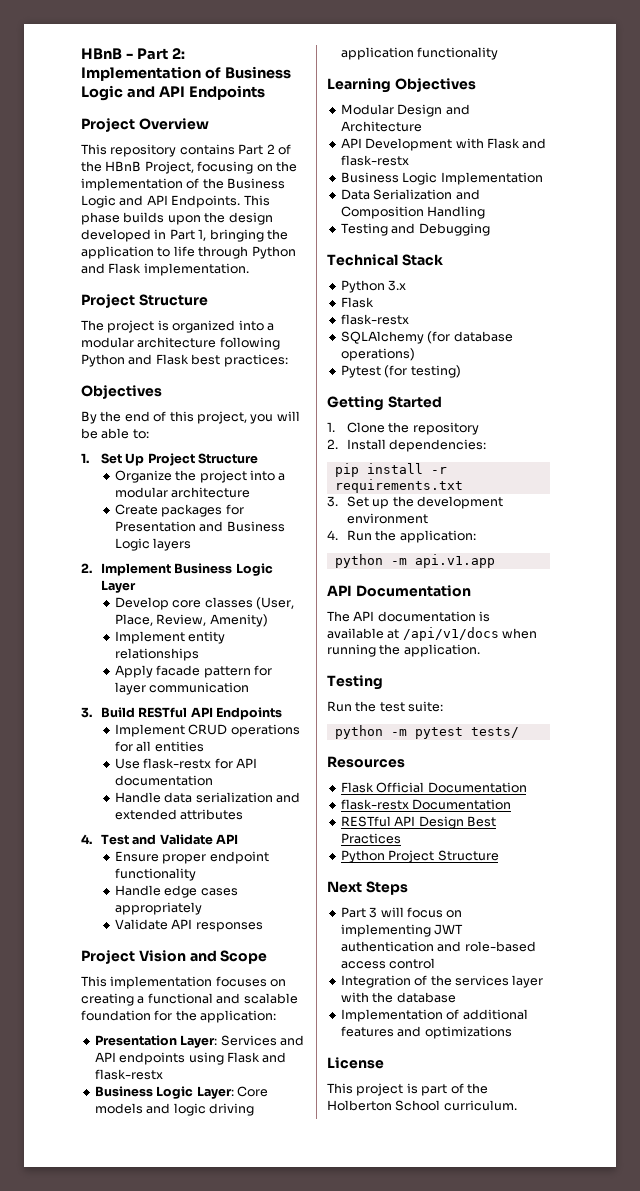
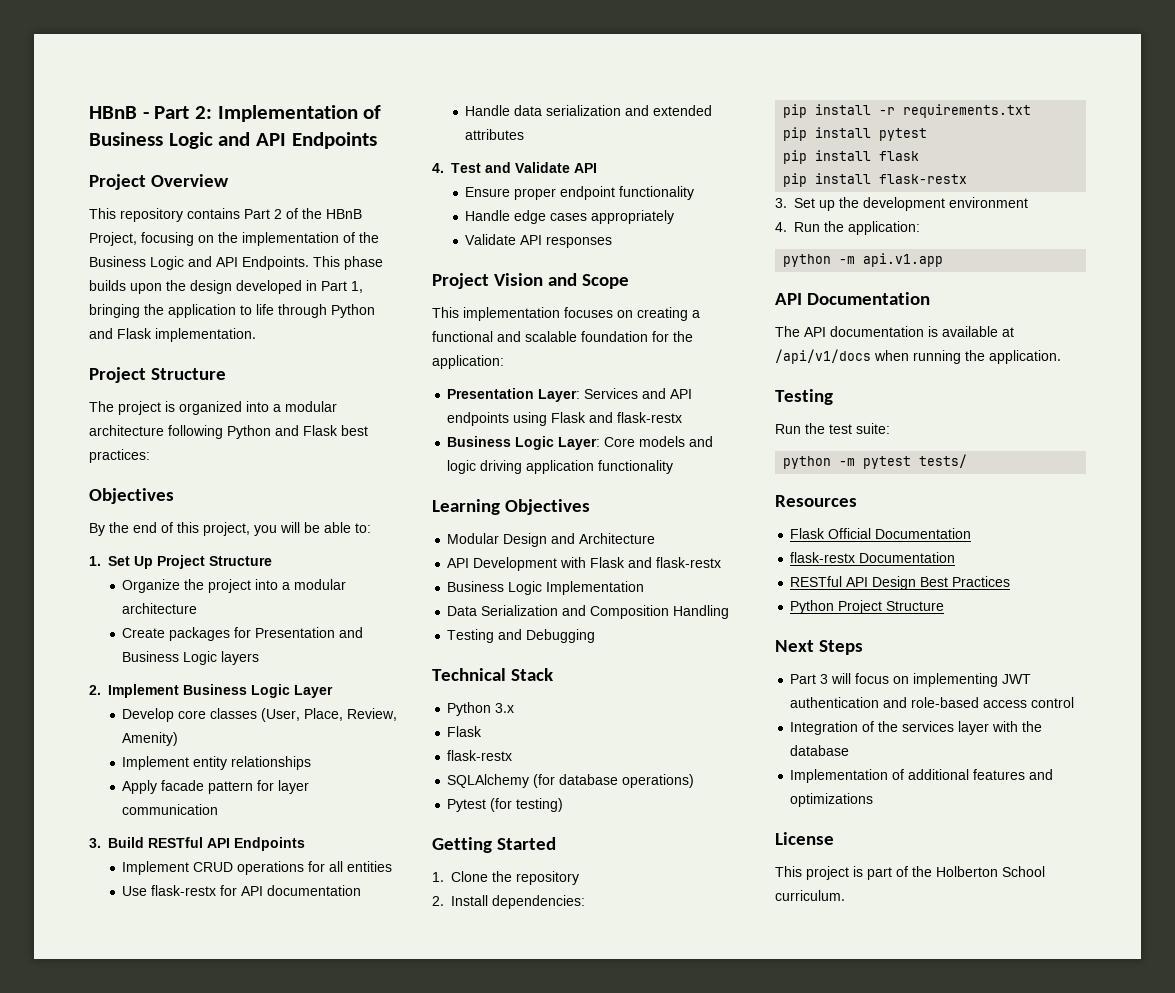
+ pip install pytest
+ pip install flask
+ pip install flask-restx

